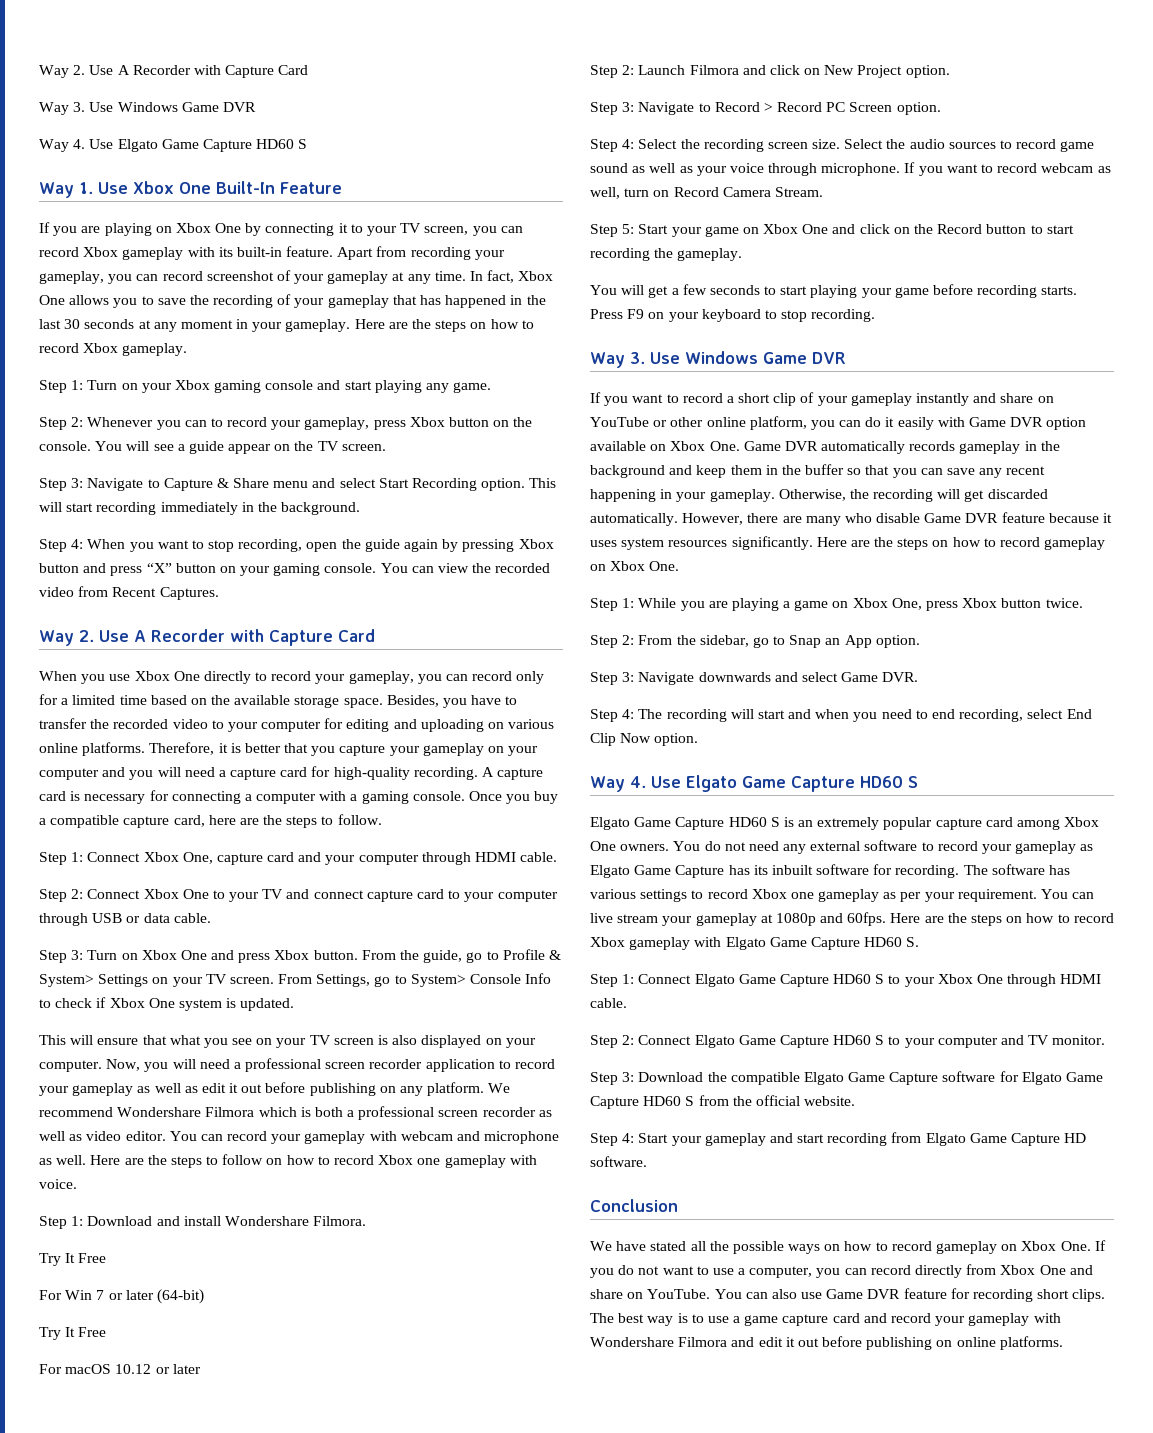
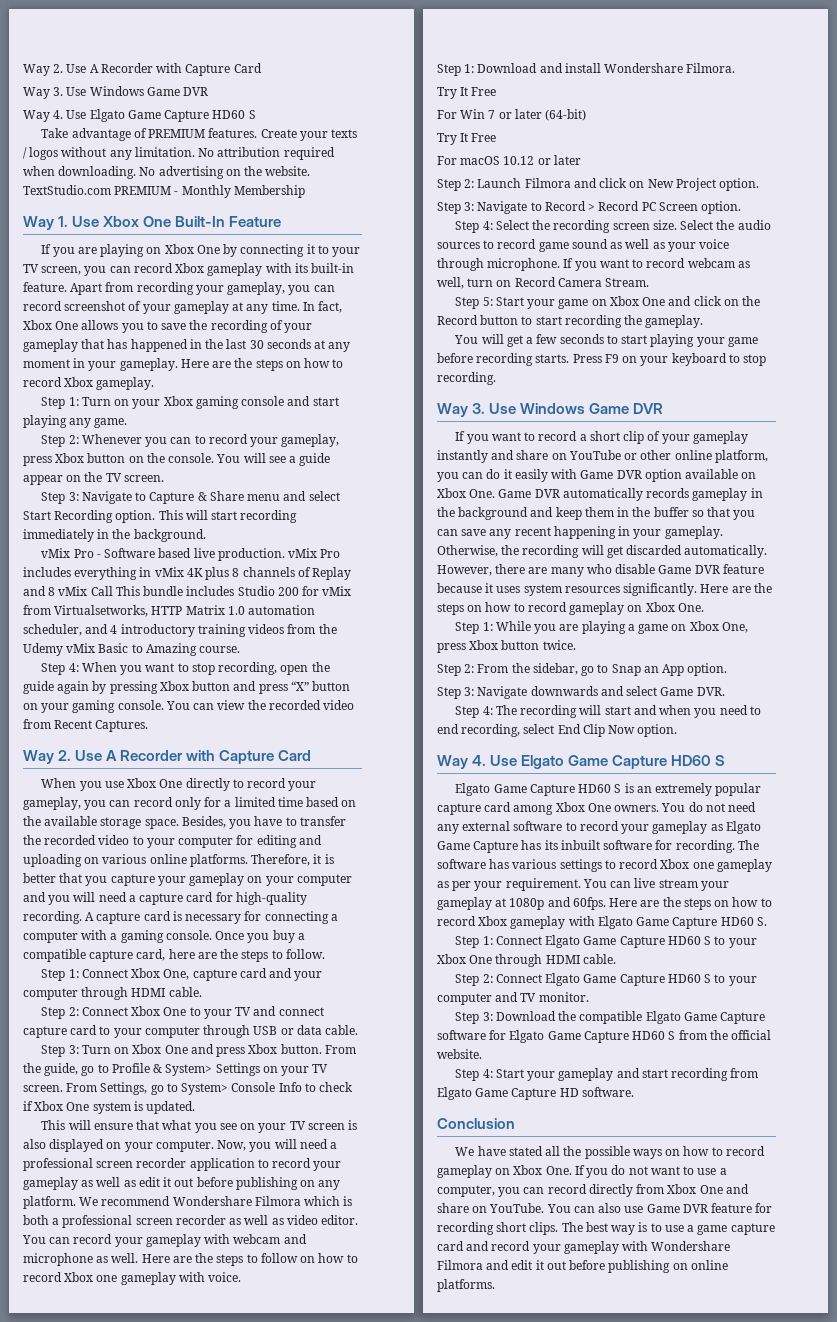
+ Take advantage of PREMIUM features. Create your texts / logos without any limitation. No attribution required when downloading. No advertising on the website. TextStudio.com PREMIUM - Monthly Membership
+ vMix Pro - Software based live production. vMix Pro includes everything in vMix 4K plus 8 channels of Replay and 8 vMix Call This bundle includes Studio 200 for vMix from Virtualsetworks, HTTP Matrix 1.0 automation scheduler, and 4 introductory training videos from the Udemy vMix Basic to Amazing course.

